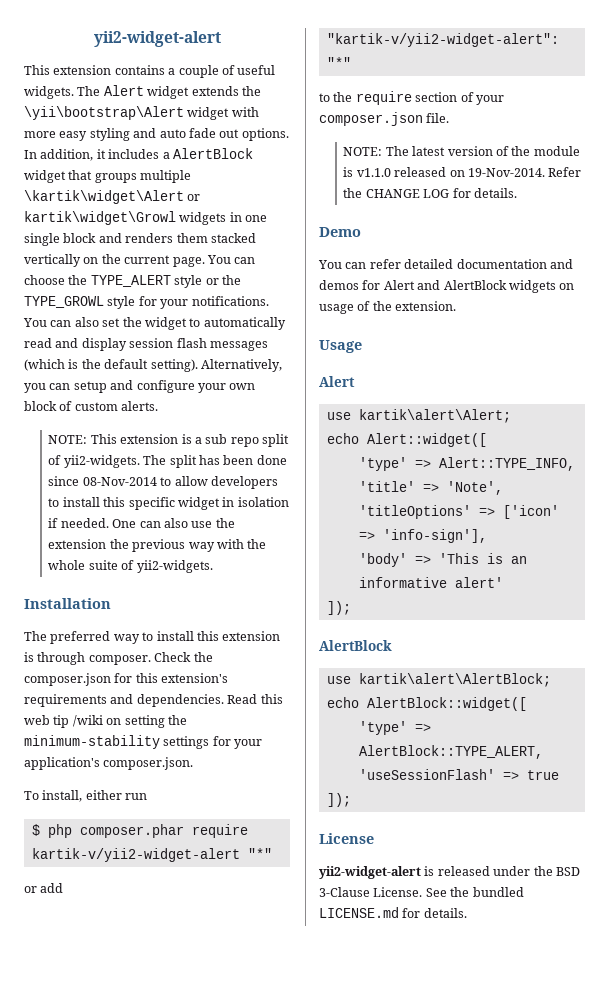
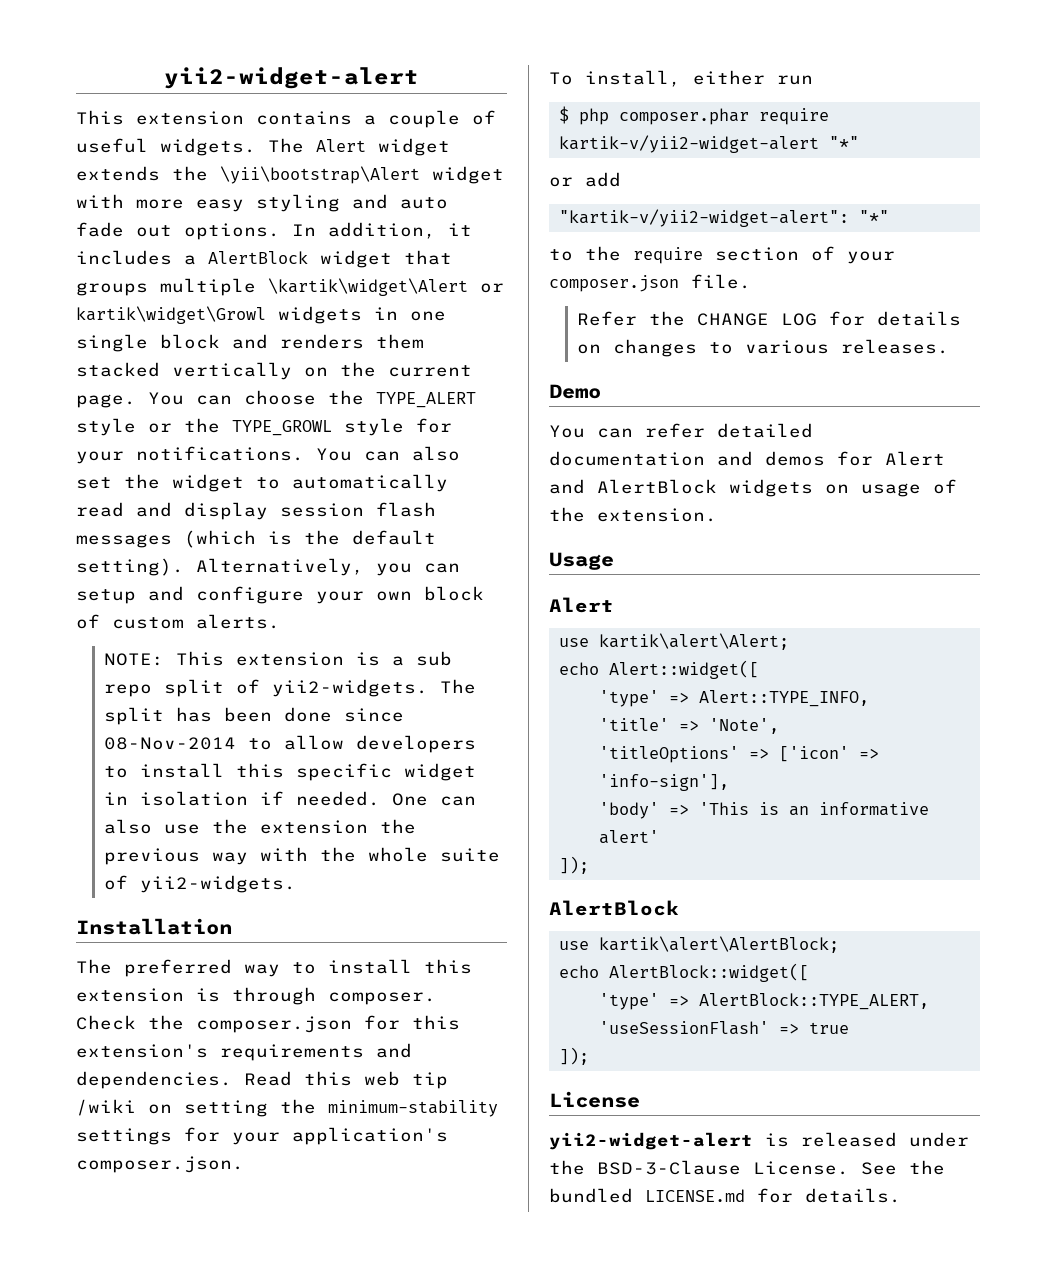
- NOTE: The latest version of the module is v1.1.0 released on 19-Nov-2014. Refer the CHANGE LOG for details.
+ Refer the CHANGE LOG for details on changes to various releases.
- yii2-widget-alert is released under the BSD 3-Clause License.
+ yii2-widget-alert is released under the BSD-3-Clause License.

